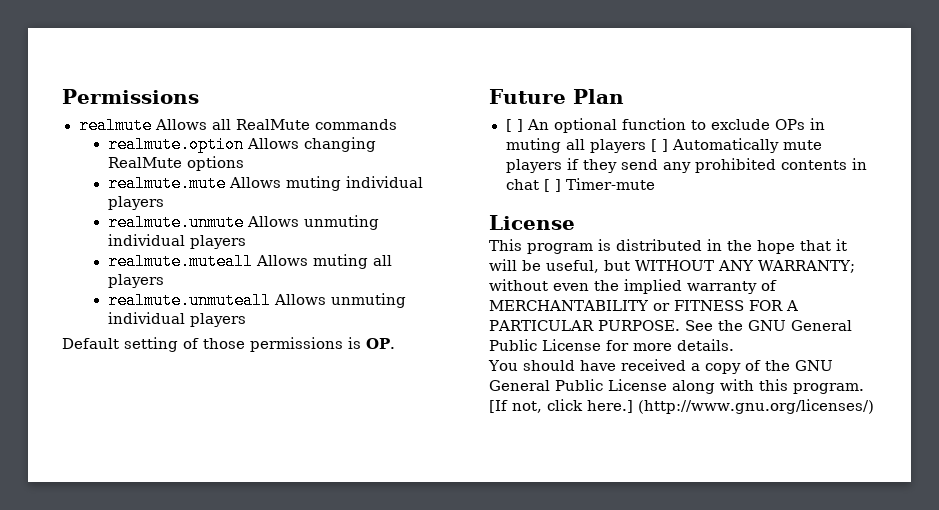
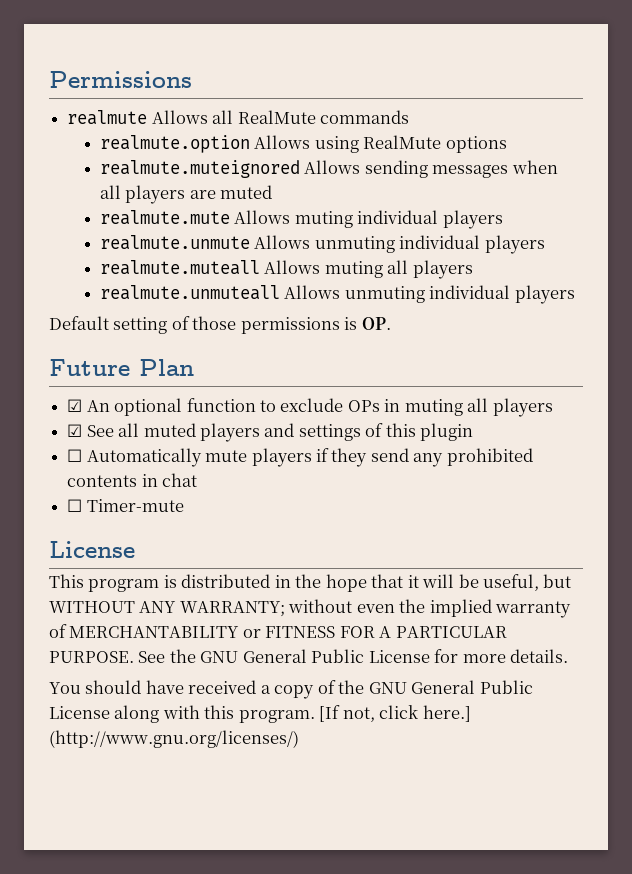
- realmute.option Allows changing RealMute options
+ realmute.option Allows using RealMute options
+ realmute.muteignored Allows sending messages when all players are muted
- [ ] An optional function to exclude OPs in muting all players [ ] Automatically mute players if they send any prohibited contents in chat [ ] Timer-mute
+ ☑ An optional function to exclude OPs in muting all players
+ ☑ See all muted players and settings of this plugin
+ ☐ Automatically mute players if they send any prohibited contents in chat
+ ☐ Timer-mute

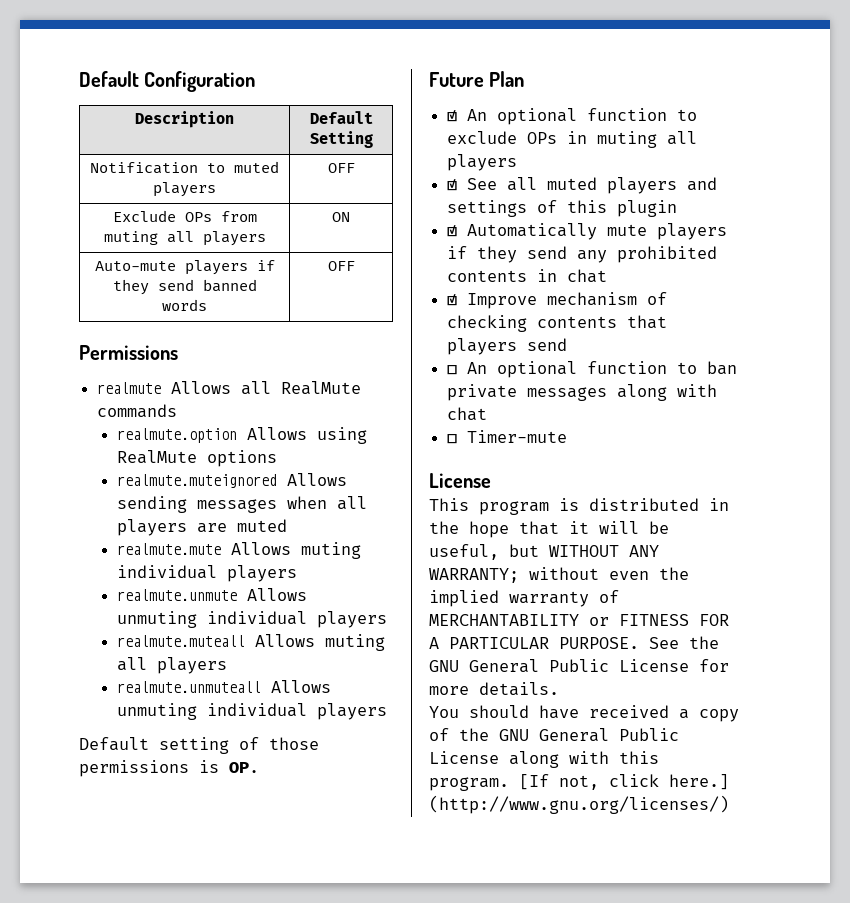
+ Default Configuration
+ Description | Default Setting
+ Notification to muted players | OFF
+ Exclude OPs from muting all players | ON
+ Auto-mute players if they send banned words | OFF
- ☐ Automatically mute players if they send any prohibited contents in chat
+ ☑ Automatically mute players if they send any prohibited contents in chat
+ ☑ Improve mechanism of checking contents that players send
+ ☐ An optional function to ban private messages along with chat

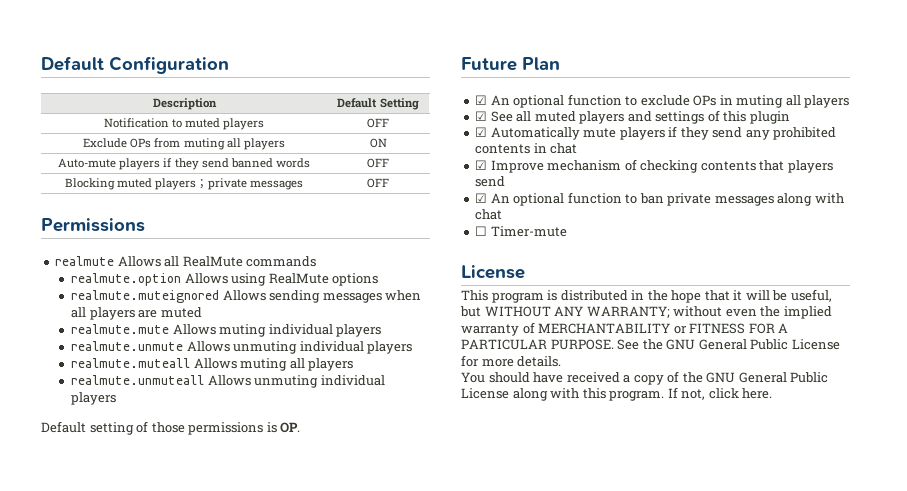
+ Blocking muted players；private messages | OFF
- ☐ An optional function to ban private messages along with chat
+ ☑ An optional function to ban private messages along with chat
- [If not, click here.] (http://www.gnu.org/licenses/)
+ If not, click here.

